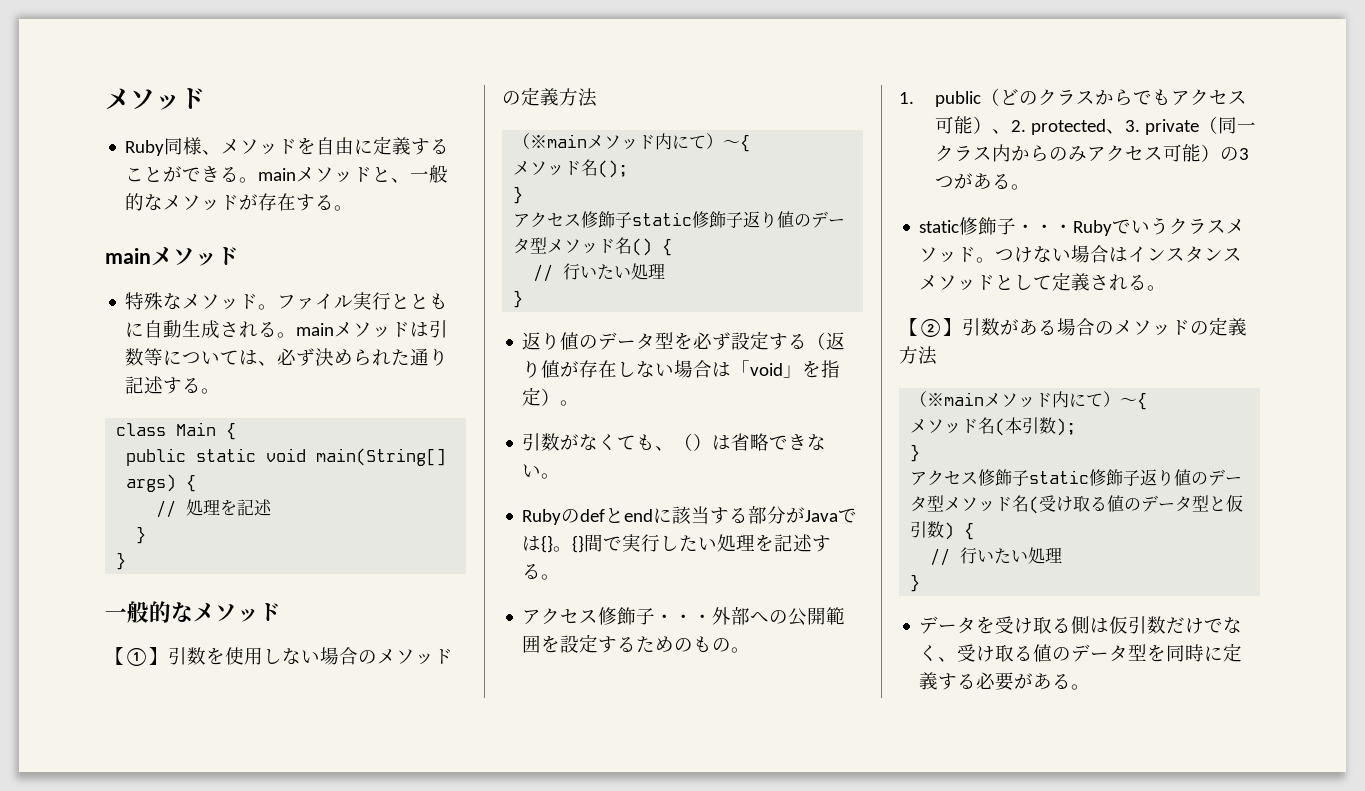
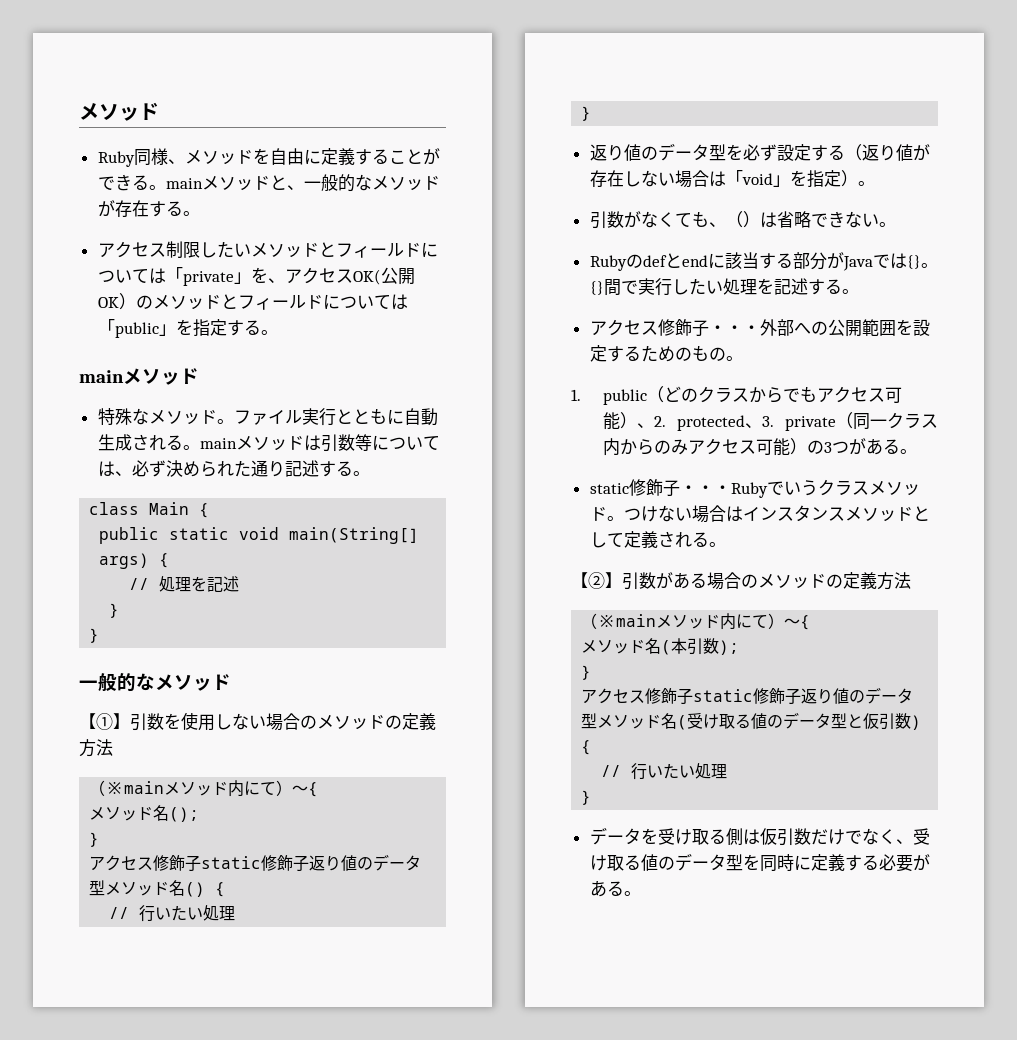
+ アクセス制限したいメソッドとフィールドについては「private」を、アクセスOK(公開OK）のメソッドとフィールドについては「public」を指定する。

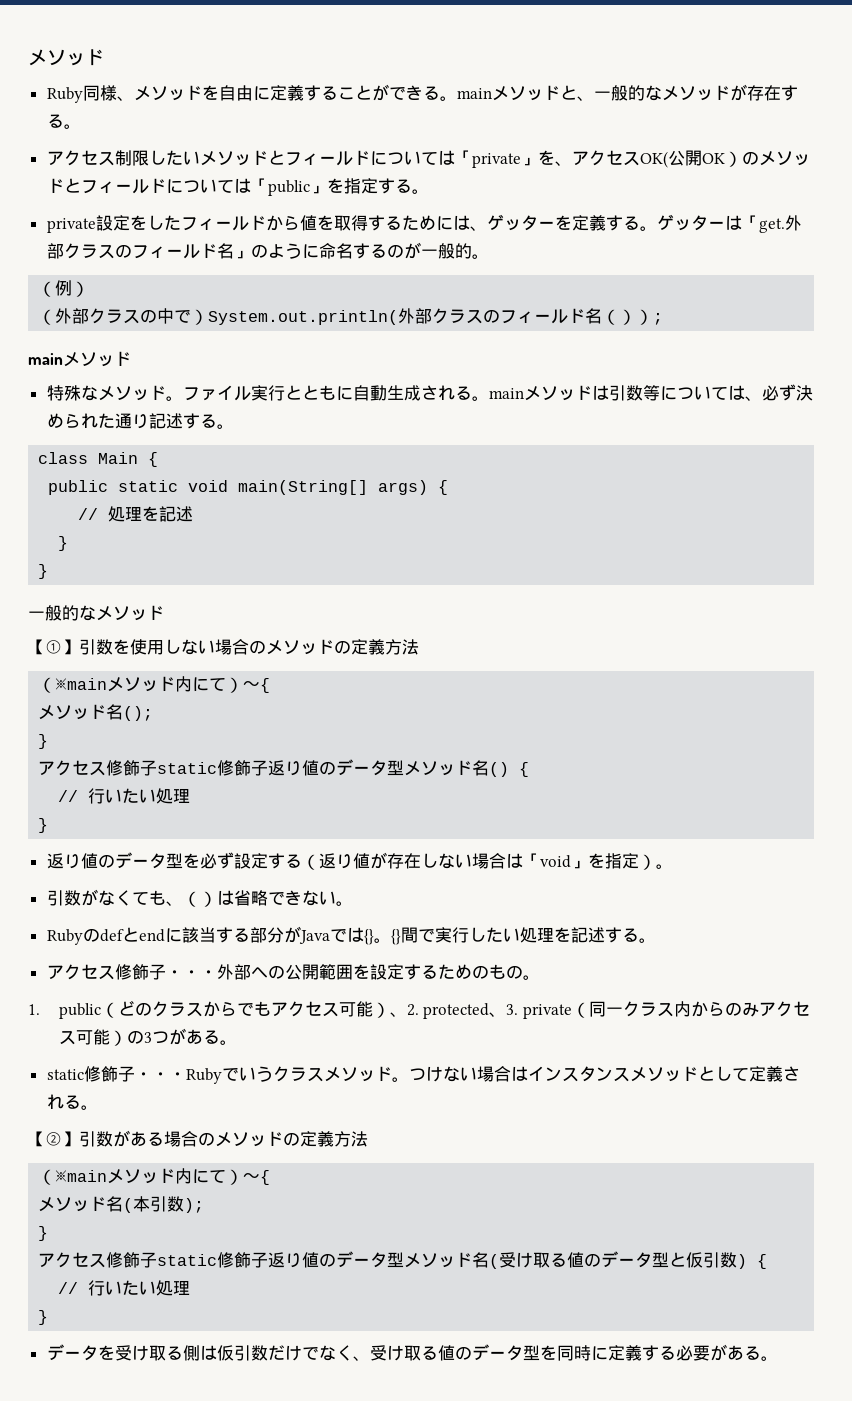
+ private設定をしたフィールドから値を取得するためには、ゲッターを定義する。ゲッターは「get.外部クラスのフィールド名」のように命名するのが一般的。
+ （例）
+ （外部クラスの中で）System.out.println(外部クラスのフィールド名（））;

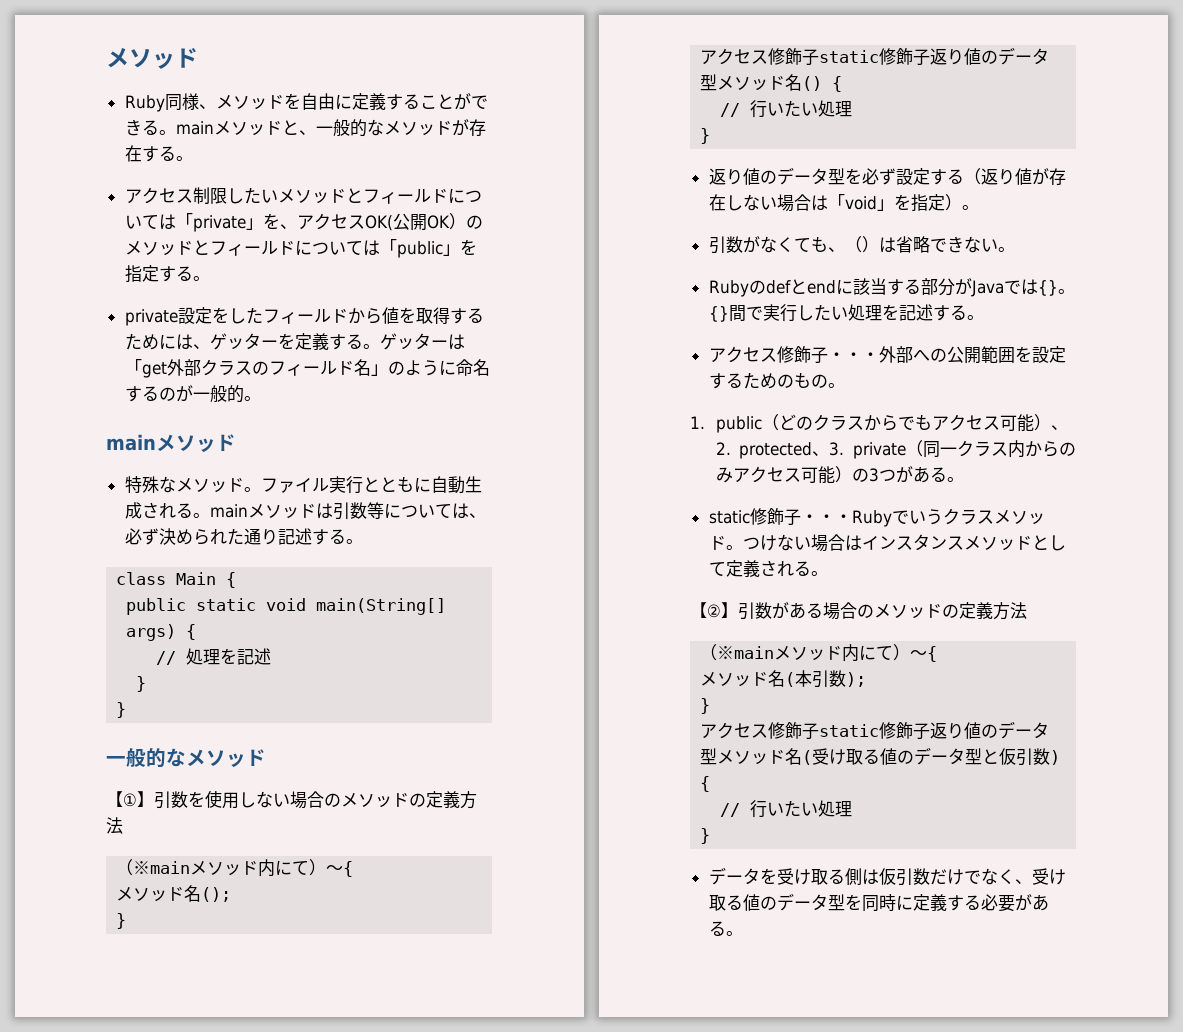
- ゲッターは「get.外部クラスのフィールド名」のように命名するのが一般的。
+ ゲッターは「get外部クラスのフィールド名」のように命名するのが一般的。
- （例）
- （外部クラスの中で）System.out.println(外部クラスのフィールド名（））;

